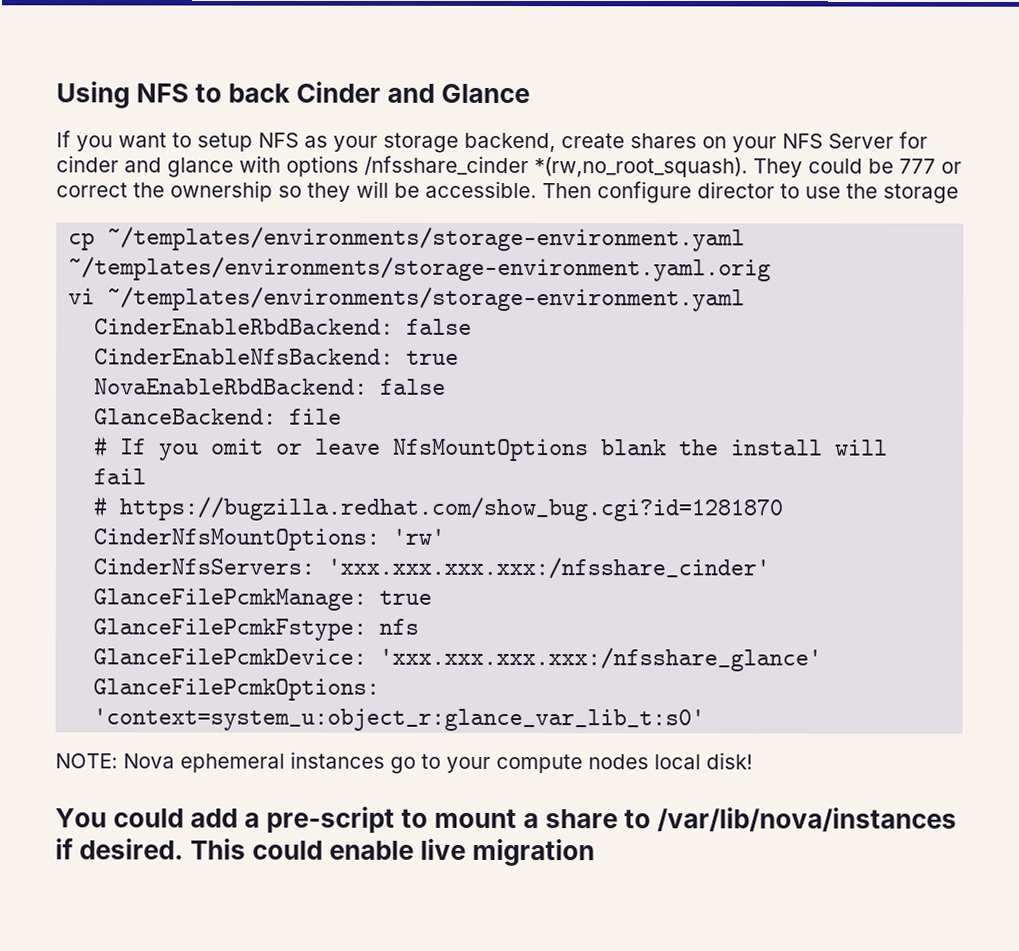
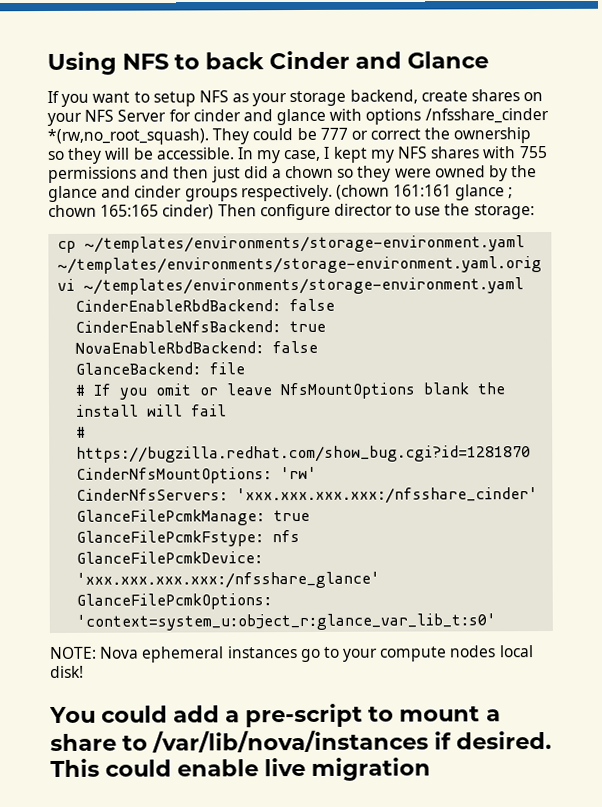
- Then configure director to use the storage
+ In my case, I kept my NFS shares with 755 permissions and then just did a chown so they were owned by the glance and cinder groups respectively. (chown 161:161 glance ; chown 165:165 cinder) Then configure director to use the storage:

